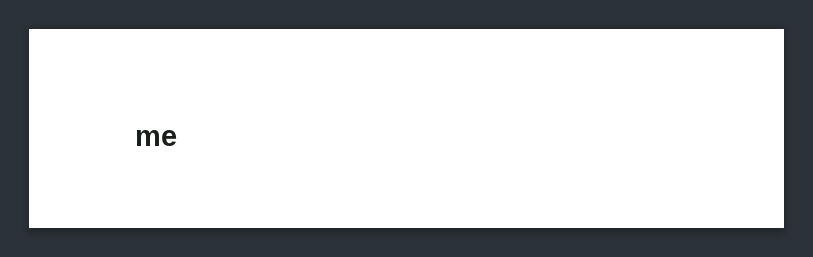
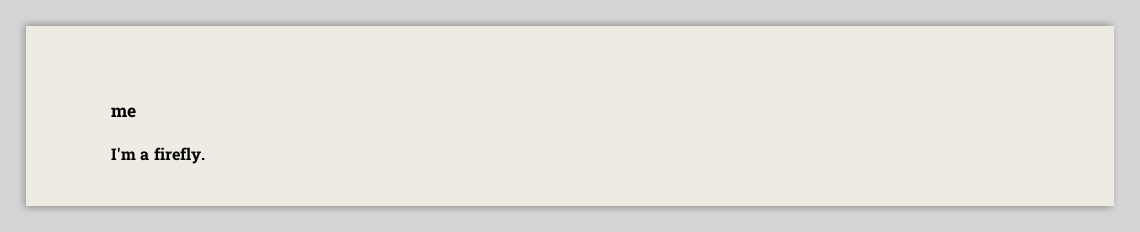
+ I'm a firefly.

